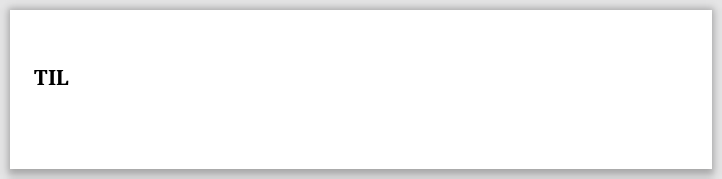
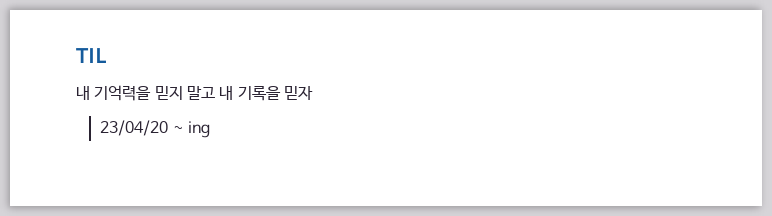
+ 내 기억력을 믿지 말고 내 기록을 믿자
+ 23/04/20 ~ ing

